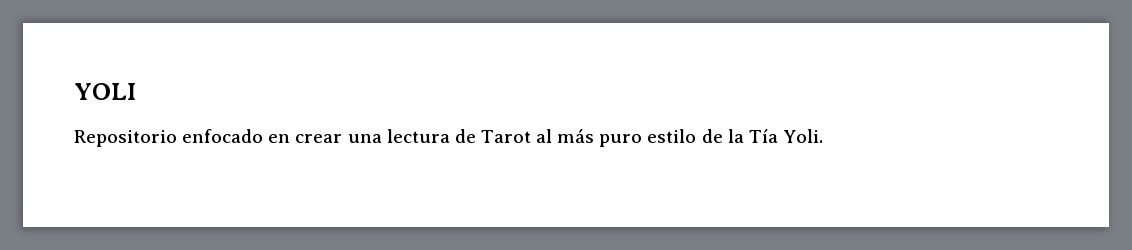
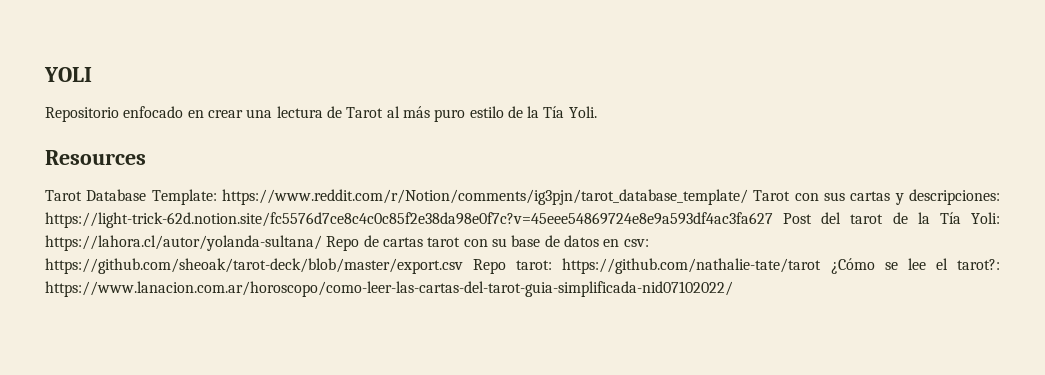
+ Resources
+ Tarot Database Template: https://www.reddit.com/r/Notion/comments/ig3pjn/tarot_database_template/ Tarot con sus cartas y descripciones: https://light-trick-62d.notion.site/fc5576d7ce8c4c0c85f2e38da98e0f7c?v=45eee54869724e8e9a593df4ac3fa627 Post del tarot de la Tía Yoli: https://lahora.cl/autor/yolanda-sultana/ Repo de cartas tarot con su base de datos en csv: https://github.com/sheoak/tarot-deck/blob/master/export.csv Repo tarot: https://github.com/nathalie-tate/tarot ¿Cómo se lee el tarot?: https://www.lanacion.com.ar/horoscopo/como-leer-las-cartas-del-tarot-guia-simplificada-nid07102022/

